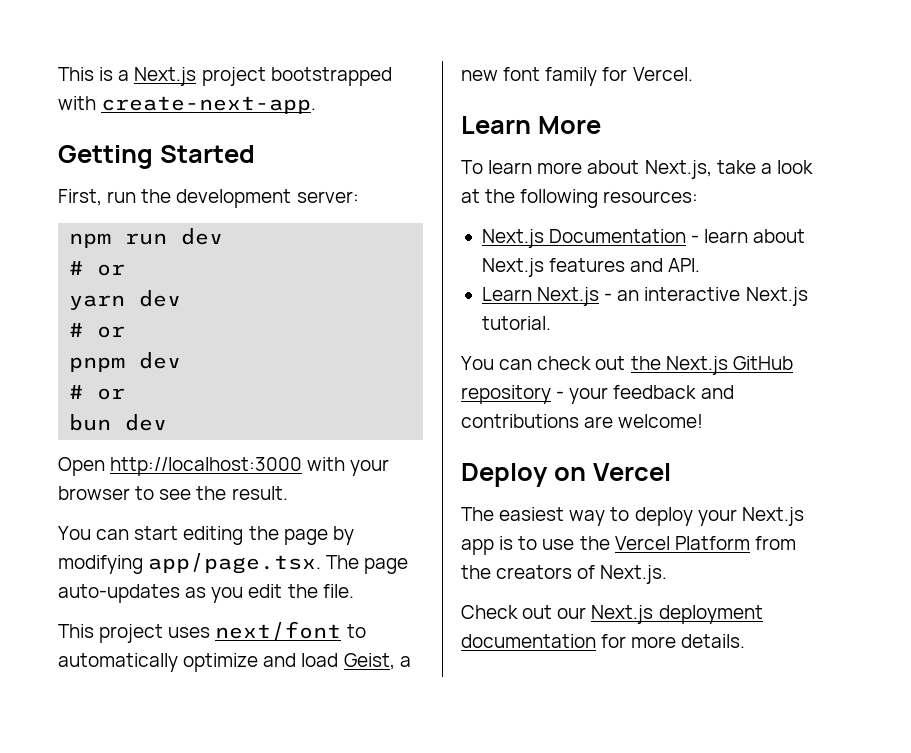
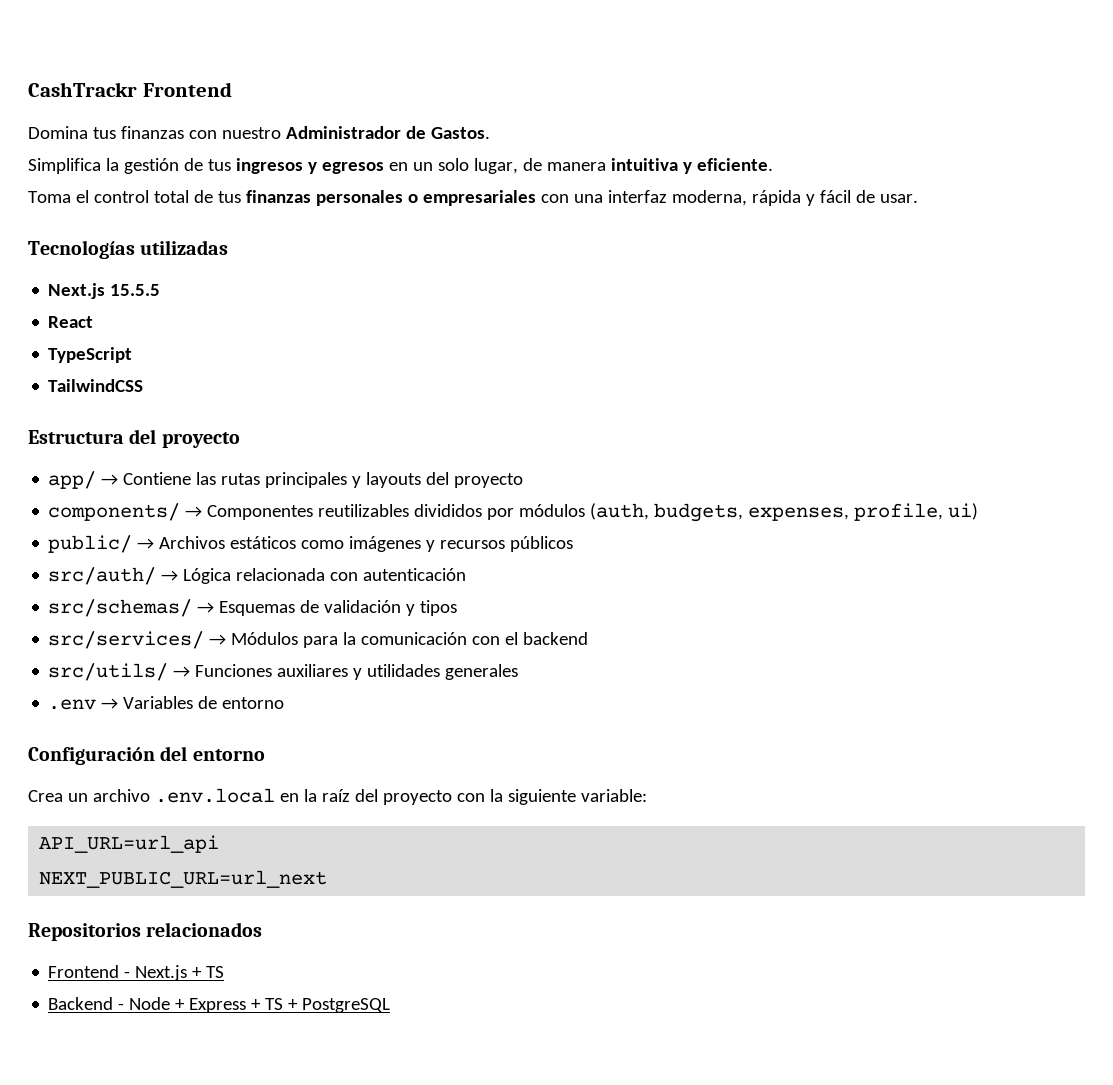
- This is a Next.js project bootstrapped with create-next-app.
- Getting Started
- First, run the development server:
- npm run dev
- # or
- yarn dev
- # or
- pnpm dev
- # or
- bun dev
- Open http://localhost:3000 with your browser to see the result.
- You can start editing the page by modifying app/page.tsx. The page auto-updates as you edit the file.
- This project uses next/font to automatically optimize and load Geist, a new font family for Vercel.
- Learn More
- To learn more about Next.js, take a look at the following resources:
- Next.js Documentation - learn about Next.js features and API.
- Learn Next.js - an interactive Next.js tutorial.
- You can check out the Next.js GitHub repository - your feedback and contributions are welcome!
- Deploy on Vercel
- The easiest way to deploy your Next.js app is to use the Vercel Platform from the creators of Next.js.
- Check out our Next.js deployment documentation for more details.
+ CashTrackr Frontend
+ Domina tus finanzas con nuestro Administrador de Gastos.
+ Simplifica la gestión de tus ingresos y egresos en un solo lugar, de manera intuitiva y eficiente.
+ Toma el control total de tus finanzas personales o empresariales con una interfaz moderna, rápida y fácil de usar.
+ Tecnologías utilizadas
+ Next.js 15.5.5
+ React
+ TypeScript
+ TailwindCSS
+ Estructura del proyecto
+ app/ → Contiene las rutas principales y layouts del proyecto
+ components/ → Componentes reutilizables divididos por módulos (auth, budgets, expenses, profile, ui)
+ public/ → Archivos estáticos como imágenes y recursos públicos
+ src/auth/ → Lógica relacionada con autenticación
+ src/schemas/ → Esquemas de validación y tipos
+ src/services/ → Módulos para la comunicación con el backend
+ src/utils/ → Funciones auxiliares y utilidades generales
+ .env → Variables de entorno
+ Configuración del entorno
+ Crea un archivo .env.local en la raíz del proyecto con la siguiente variable:
+ API_URL=url_api
+ NEXT_PUBLIC_URL=url_next
+ Repositorios relacionados
+ Frontend - Next.js + TS
+ Backend - Node + Express + TS + PostgreSQL

